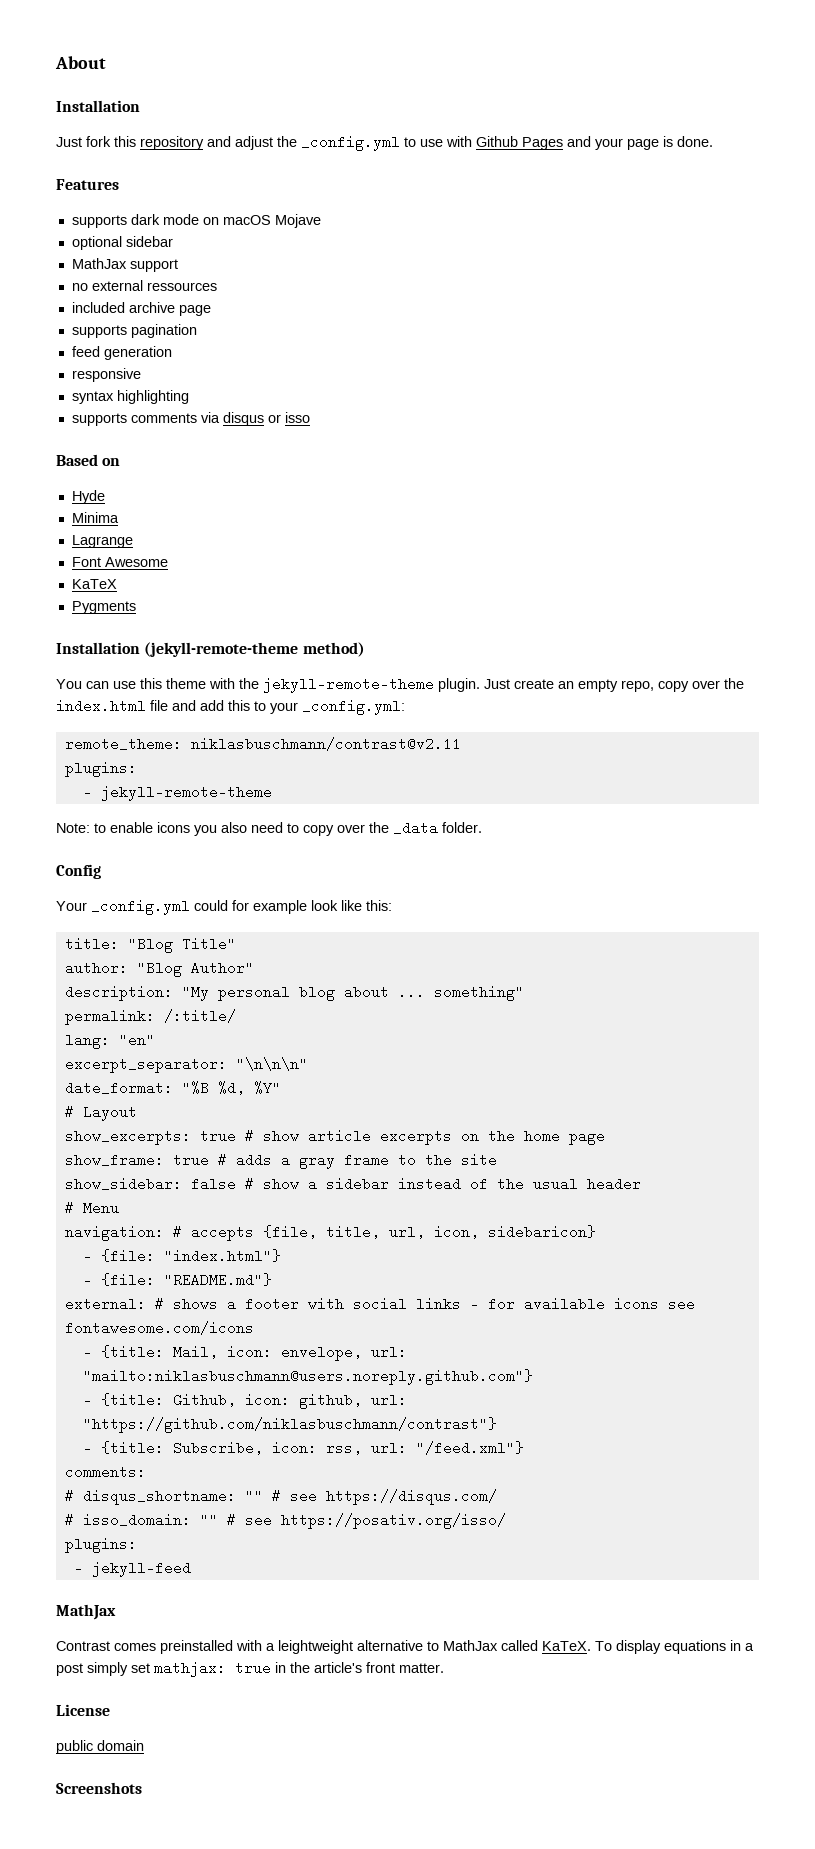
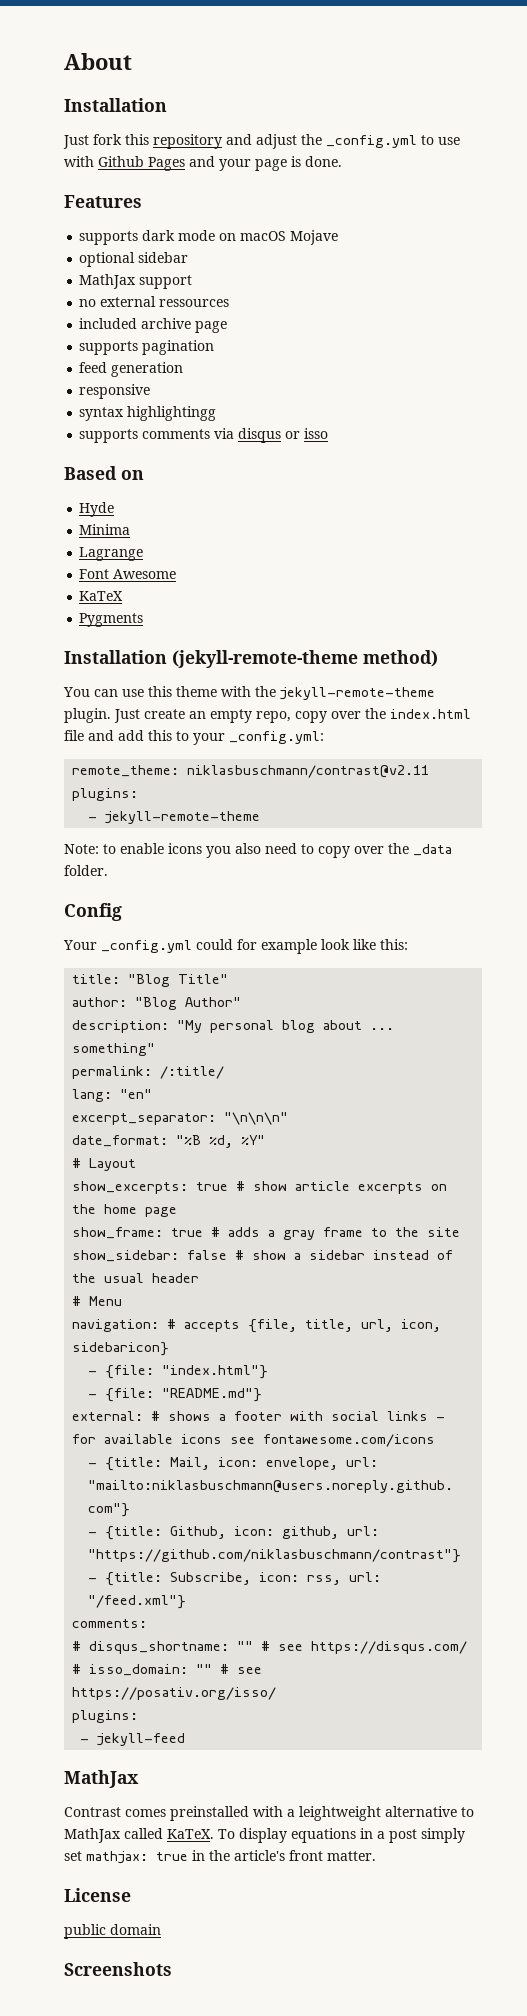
- syntax highlighting
+ syntax highlightingg

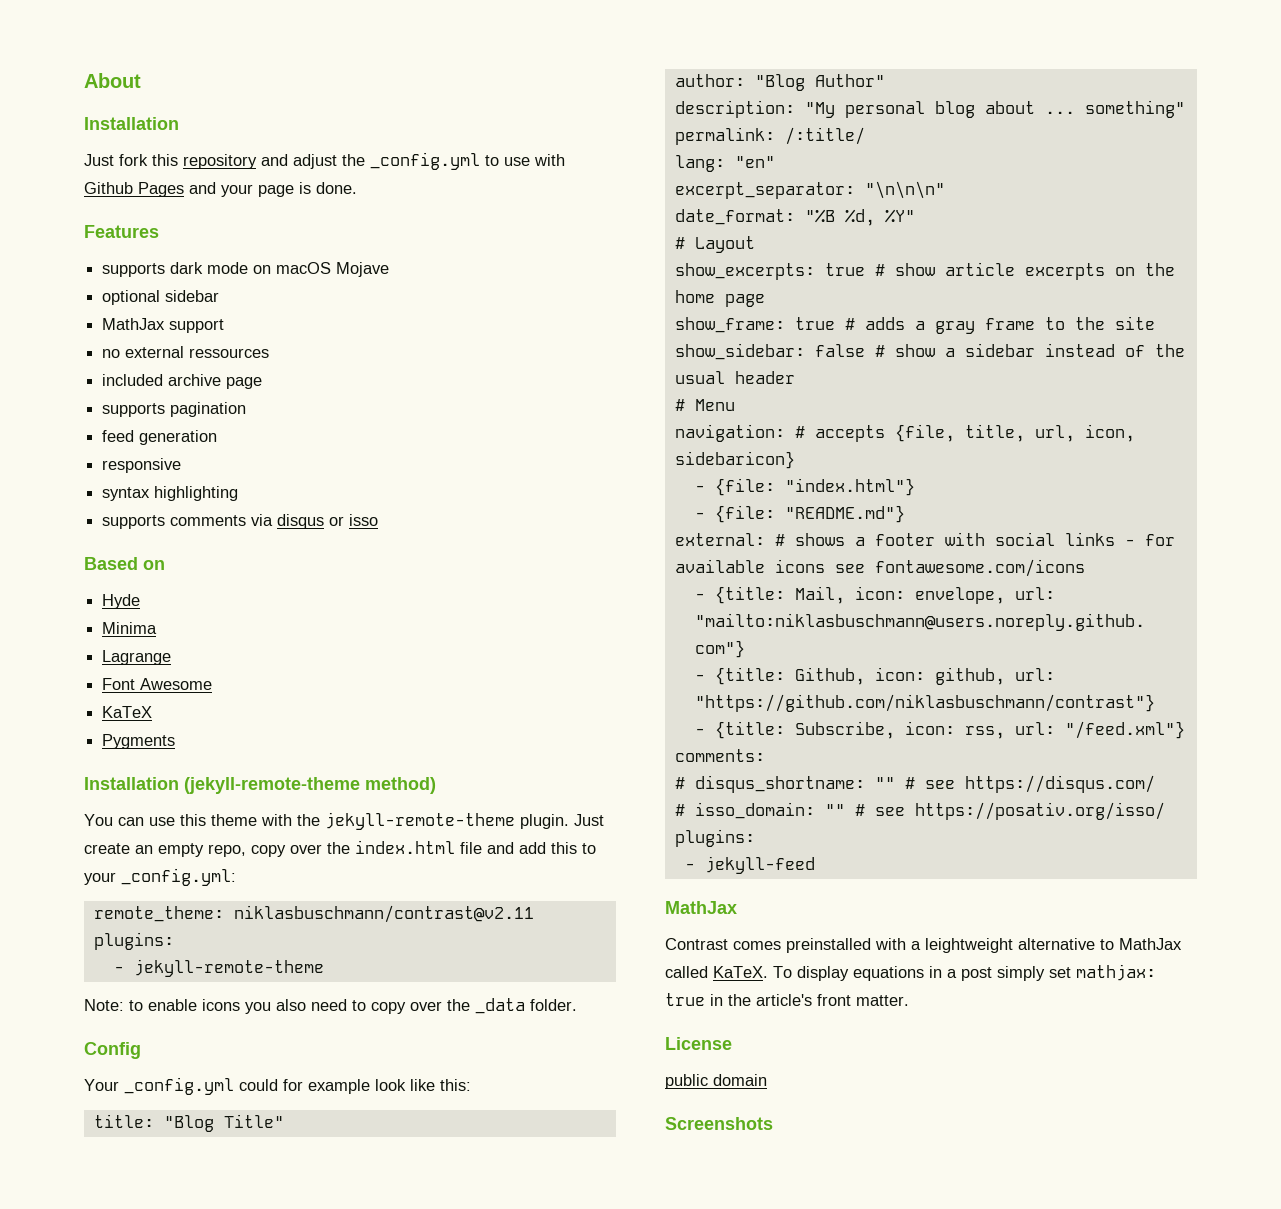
- syntax highlightingg
+ syntax highlighting

